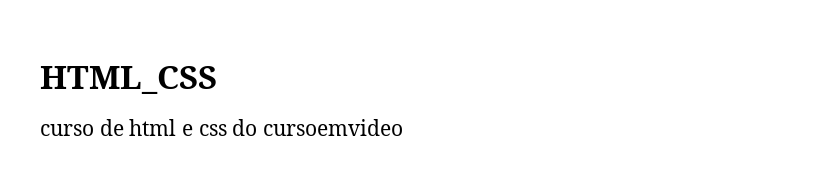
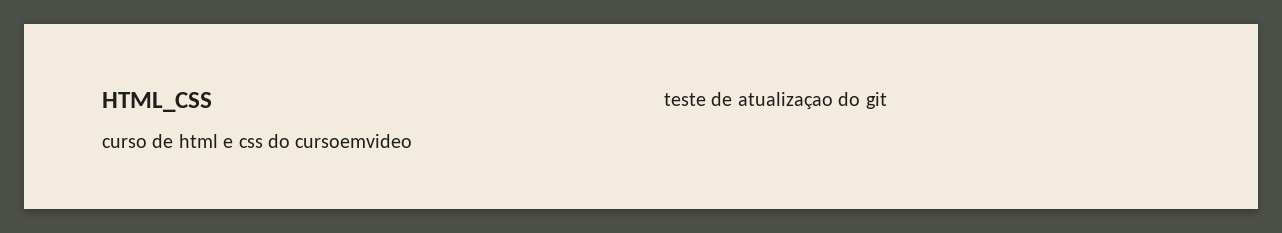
+ teste de atualizaçao do git

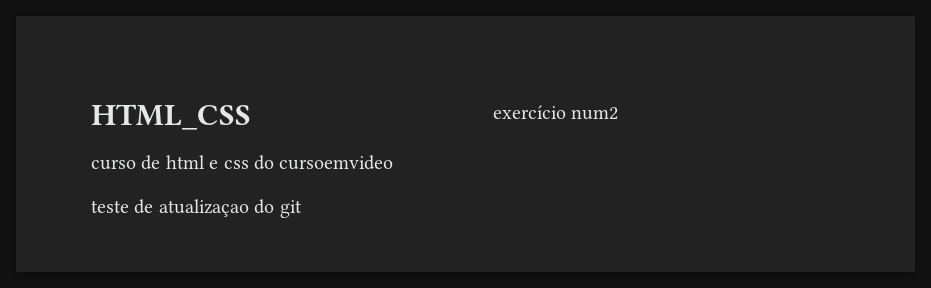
+ exercício num2

